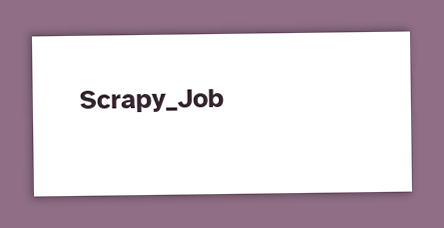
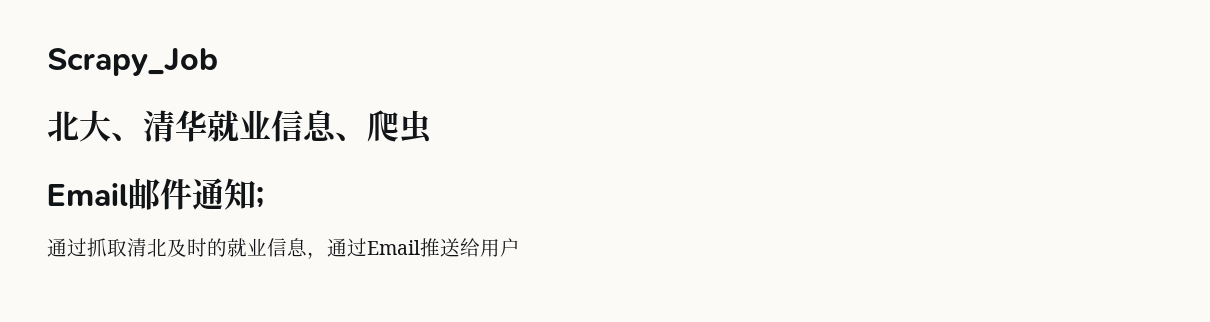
+ 北大、清华就业信息、爬虫
+ Email邮件通知;
+ 通过抓取清北及时的就业信息，通过Email推送给用户

